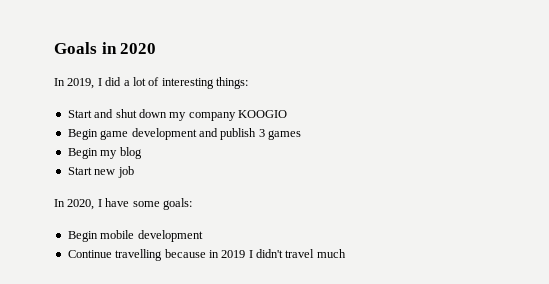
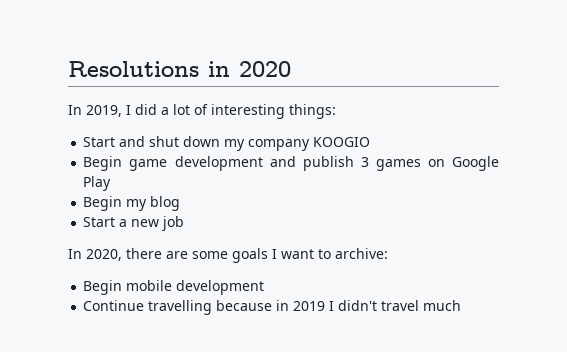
- Goals in 2020
+ Resolutions in 2020
- Begin game development and publish 3 games
+ Begin game development and publish 3 games on Google Play
- Start new job
+ Start a new job
- In 2020, I have some goals:
+ In 2020, there are some goals I want to archive:

